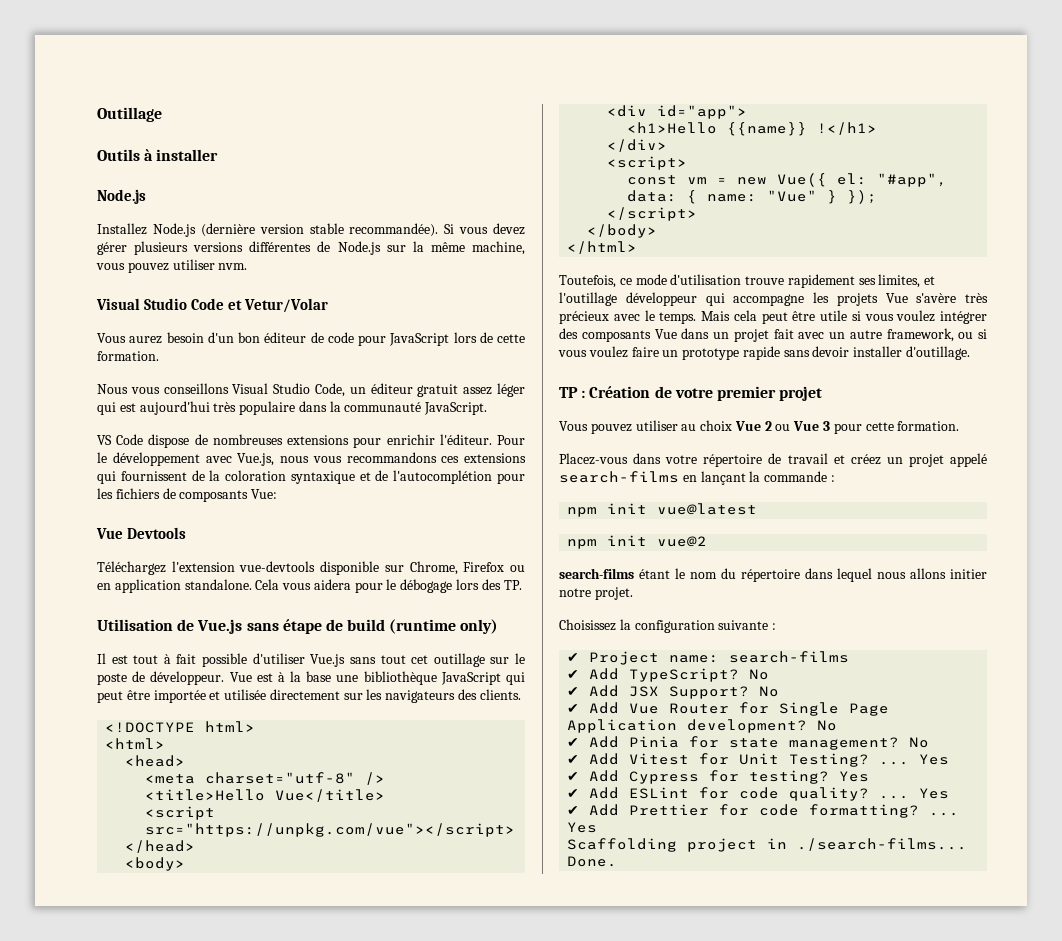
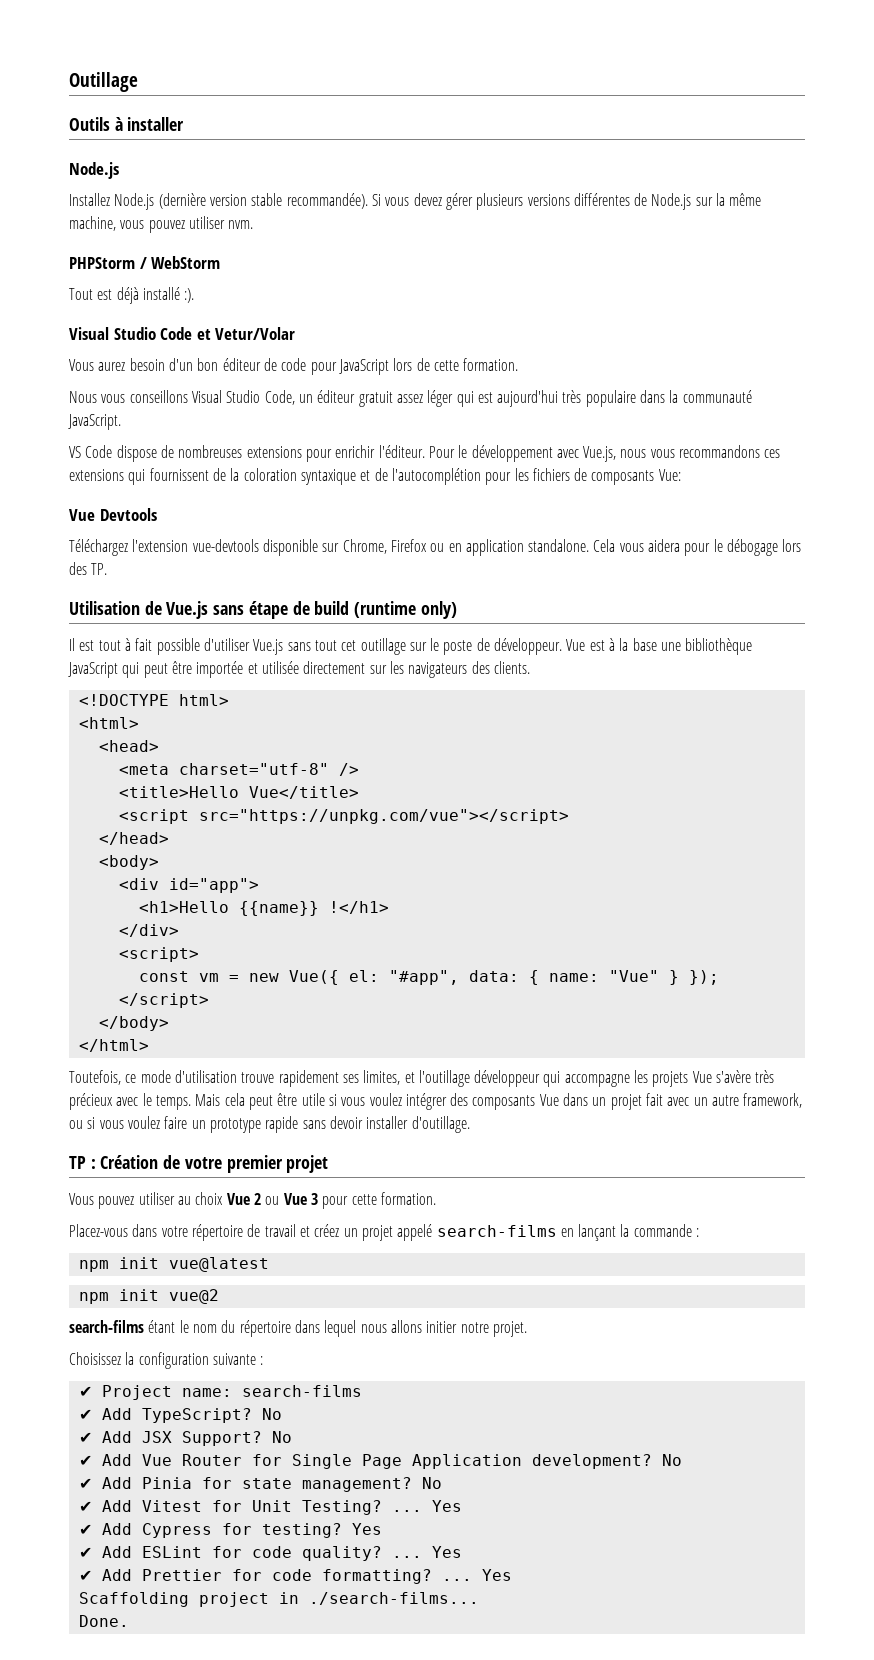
+ PHPStorm / WebStorm
+ Tout est déjà installé :).

